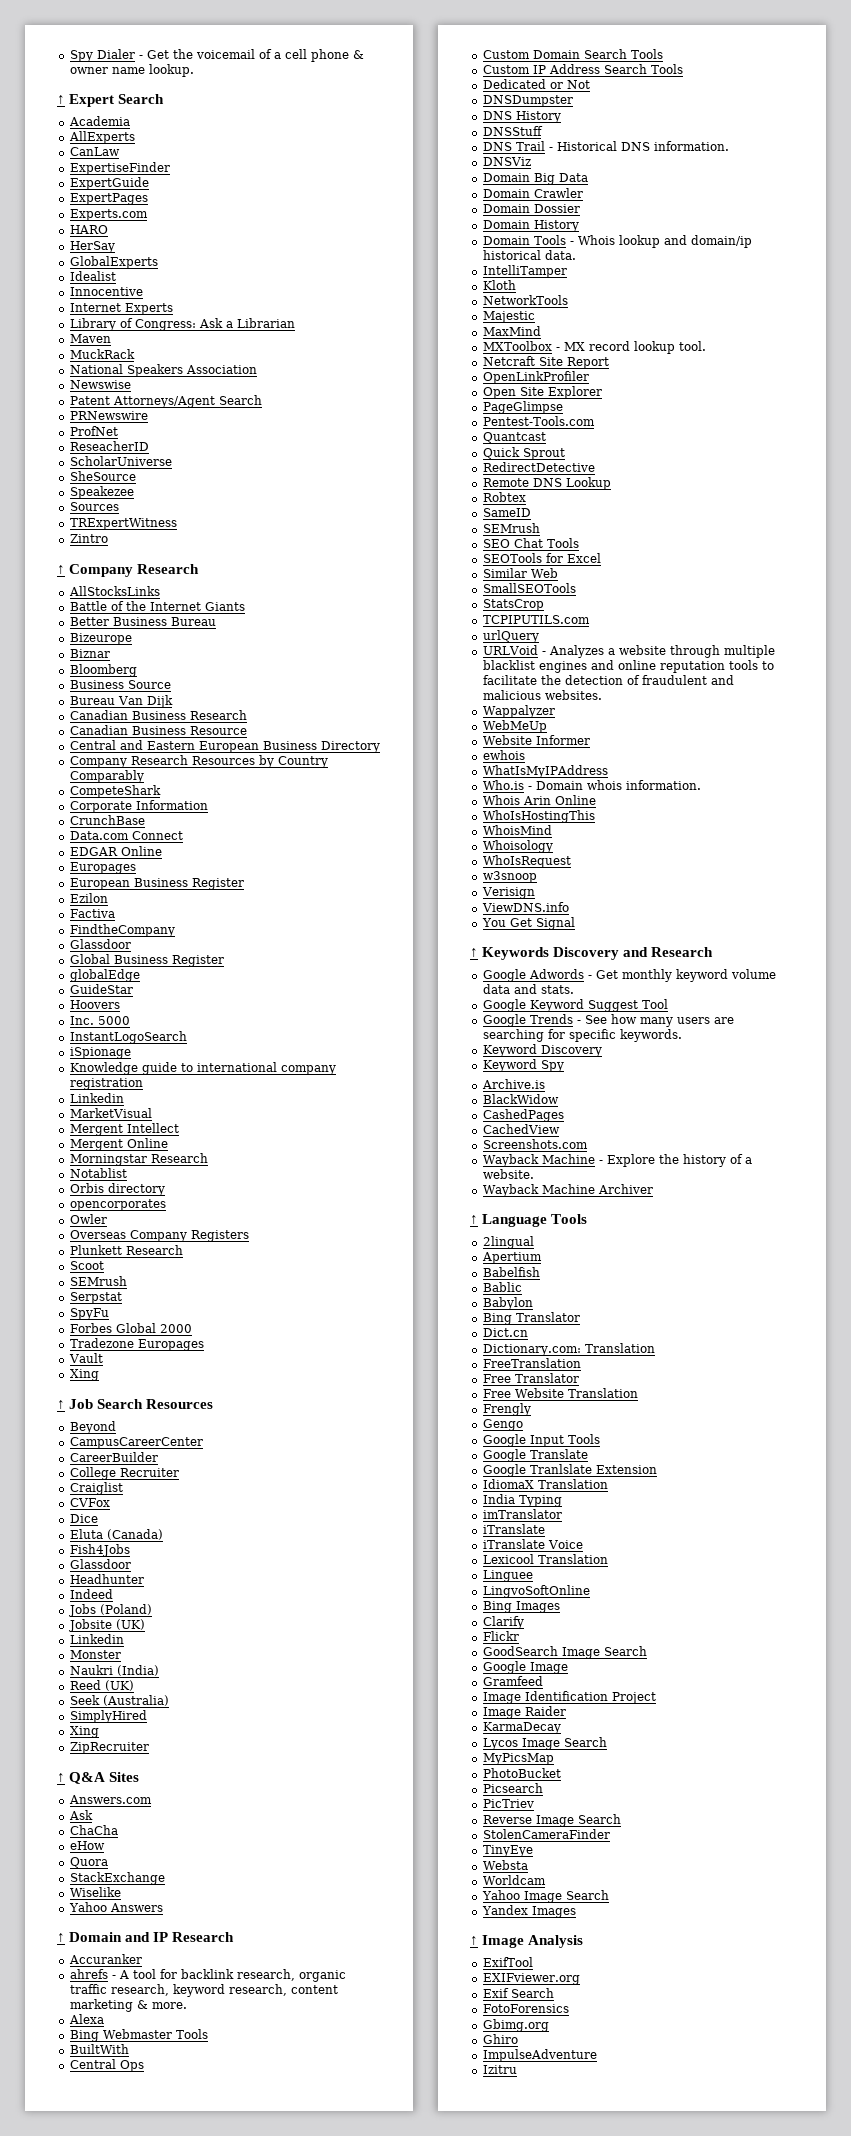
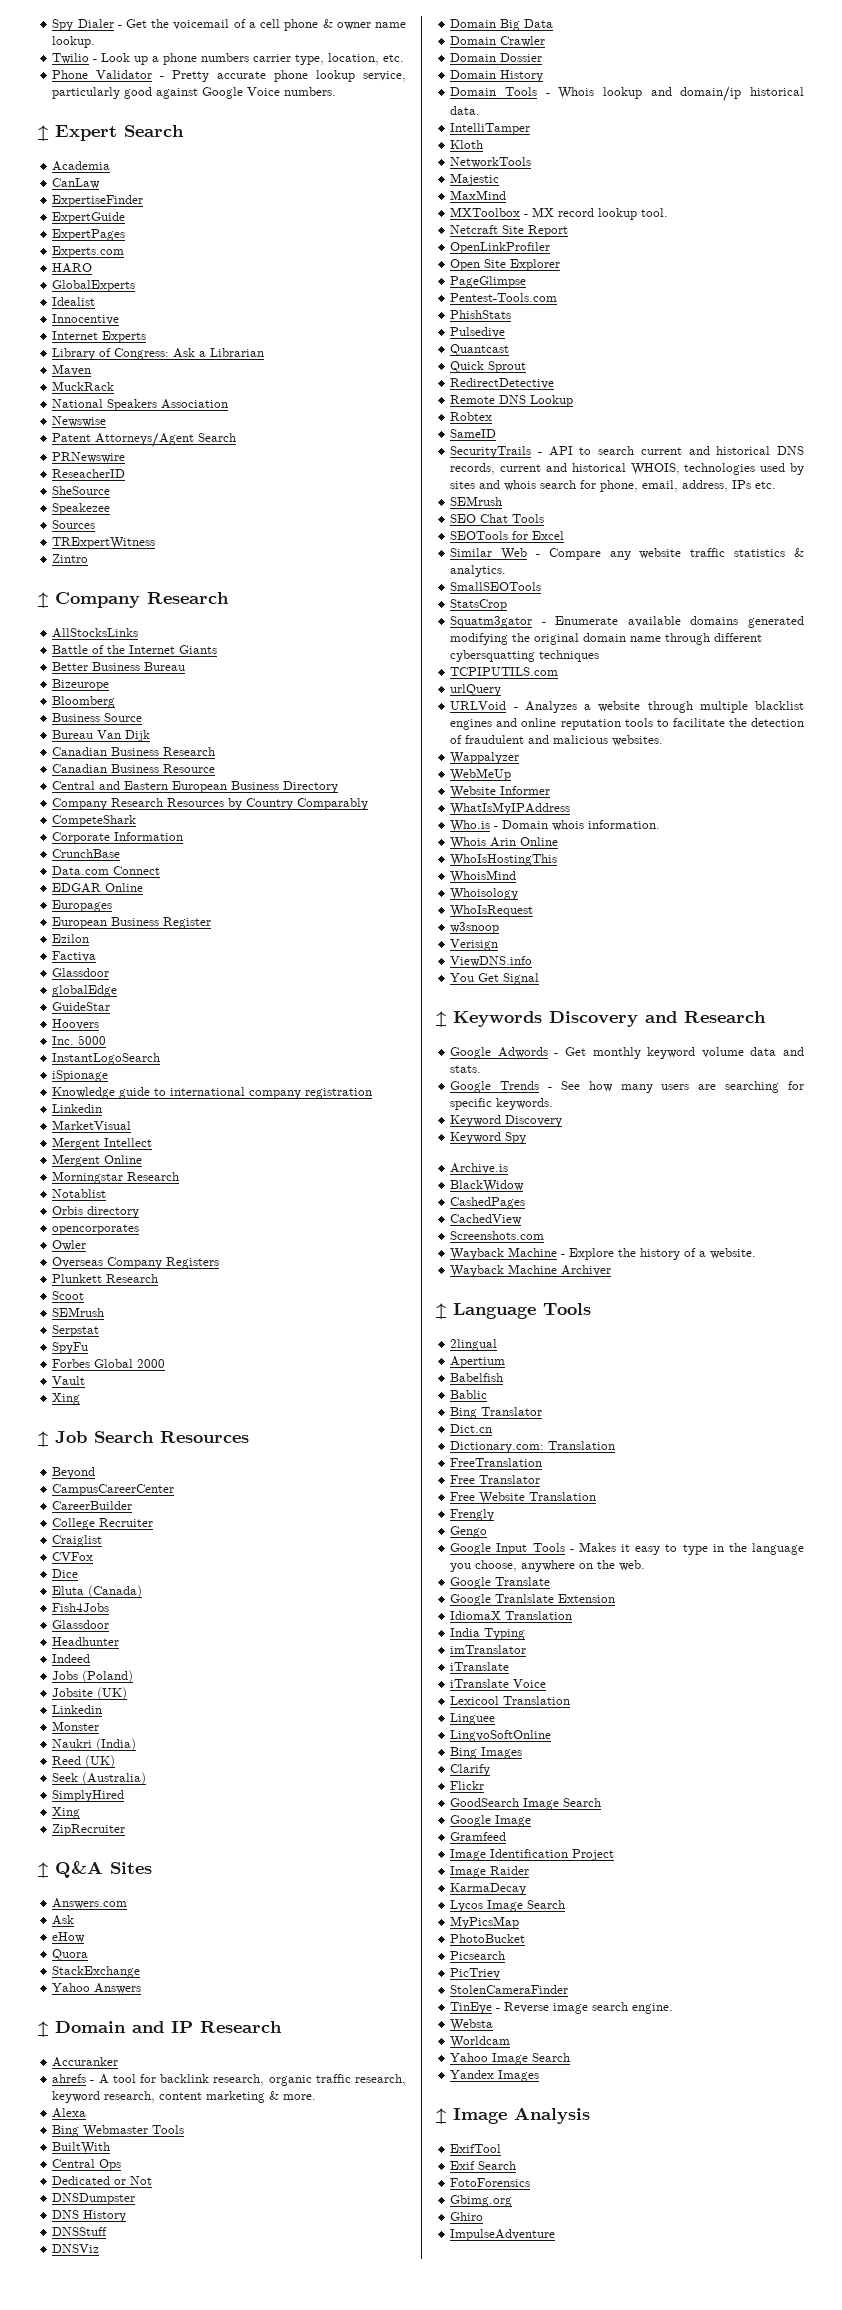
+ Twilio - Look up a phone numbers carrier type, location, etc.
+ Phone Validator - Pretty accurate phone lookup service, particularly good against Google Voice numbers.
- AllExperts
- HerSay
- ProfNet
- ScholarUniverse
- Biznar
  Factiva
- FindtheCompany
  Glassdoor
- Global Business Register
- Tradezone Europages
- ChaCha
- Wiselike
- Custom Domain Search Tools
- Custom IP Address Search Tools
- DNS Trail - Historical DNS information.
+ PhishStats
+ Pulsedive
+ SecurityTrails - API to search current and historical DNS records, current and historical WHOIS, technologies used by sites and whois search for phone, email, address, IPs etc.
- Similar Web
+ Similar Web - Compare any website traffic statistics & analytics.
  SmallSEOTools
  StatsCrop
+ Squatm3gator - Enumerate available domains generated modifying the original domain name through different cybersquatting techniques
- ewhois
- Google Keyword Suggest Tool
- Babylon
- Google Input Tools
+ Google Input Tools - Makes it easy to type in the language you choose, anywhere on the web.
- Reverse Image Search
  StolenCameraFinder
- TinyEye
+ TinEye - Reverse image search engine.
- EXIFviewer.org
- Izitru

